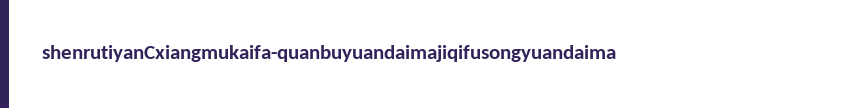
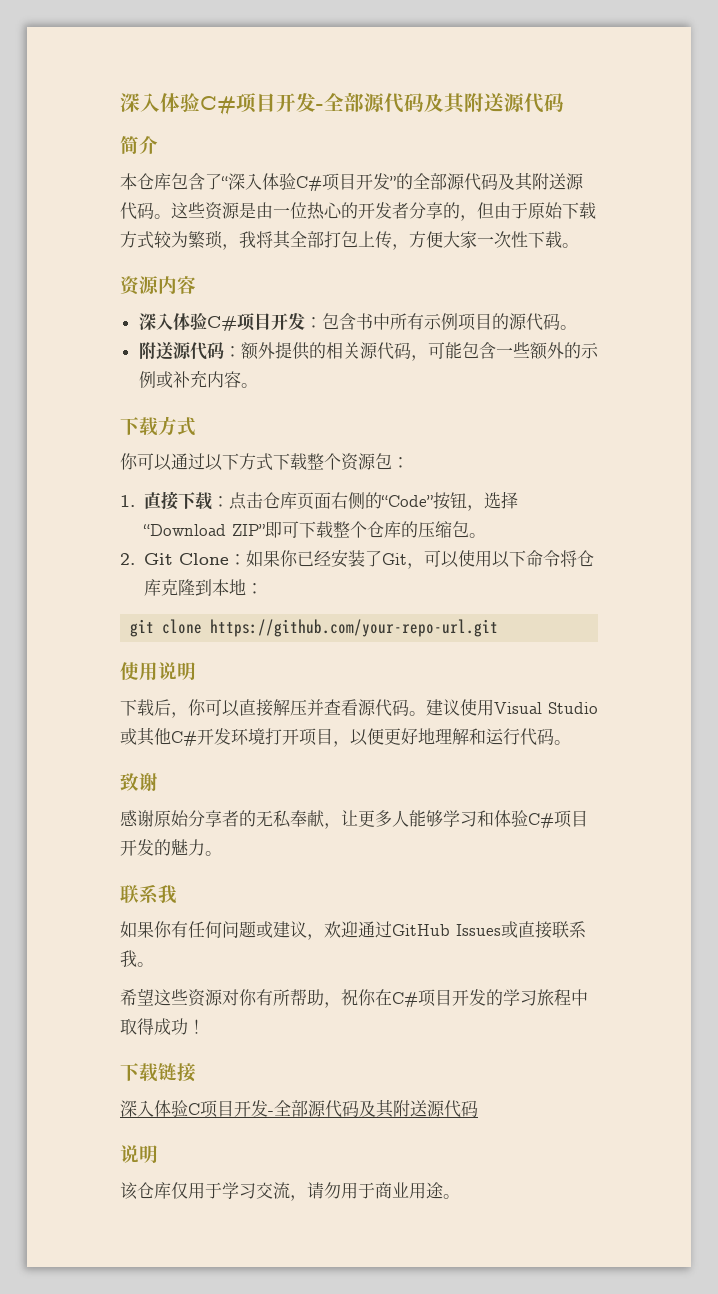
- shenrutiyanCxiangmukaifa-quanbuyuandaimajiqifusongyuandaima
+ 深入体验C#项目开发-全部源代码及其附送源代码
+ 简介
+ 本仓库包含了“深入体验C#项目开发”的全部源代码及其附送源代码。这些资源是由一位热心的开发者分享的，但由于原始下载方式较为繁琐，我将其全部打包上传，方便大家一次性下载。
+ 资源内容
+ 深入体验C#项目开发：包含书中所有示例项目的源代码。
+ 附送源代码：额外提供的相关源代码，可能包含一些额外的示例或补充内容。
+ 下载方式
+ 你可以通过以下方式下载整个资源包：
+ 1.直接下载：点击仓库页面右侧的“Code”按钮，选择“Download ZIP”即可下载整个仓库的压缩包。
+ 2. Git Clone：如果你已经安装了Git，可以使用以下命令将仓库克隆到本地：
+ git clone https://github.com/your-repo-url.git
+ 使用说明
+ 下载后，你可以直接解压并查看源代码。建议使用Visual Studio或其他C#开发环境打开项目，以便更好地理解和运行代码。
+ 致谢
+ 感谢原始分享者的无私奉献，让更多人能够学习和体验C#项目开发的魅力。
+ 联系我
+ 如果你有任何问题或建议，欢迎通过GitHub Issues或直接联系我。
+ 希望这些资源对你有所帮助，祝你在C#项目开发的学习旅程中取得成功！
+ 下载链接
+ 深入体验C项目开发-全部源代码及其附送源代码
+ 说明
+ 该仓库仅用于学习交流，请勿用于商业用途。

